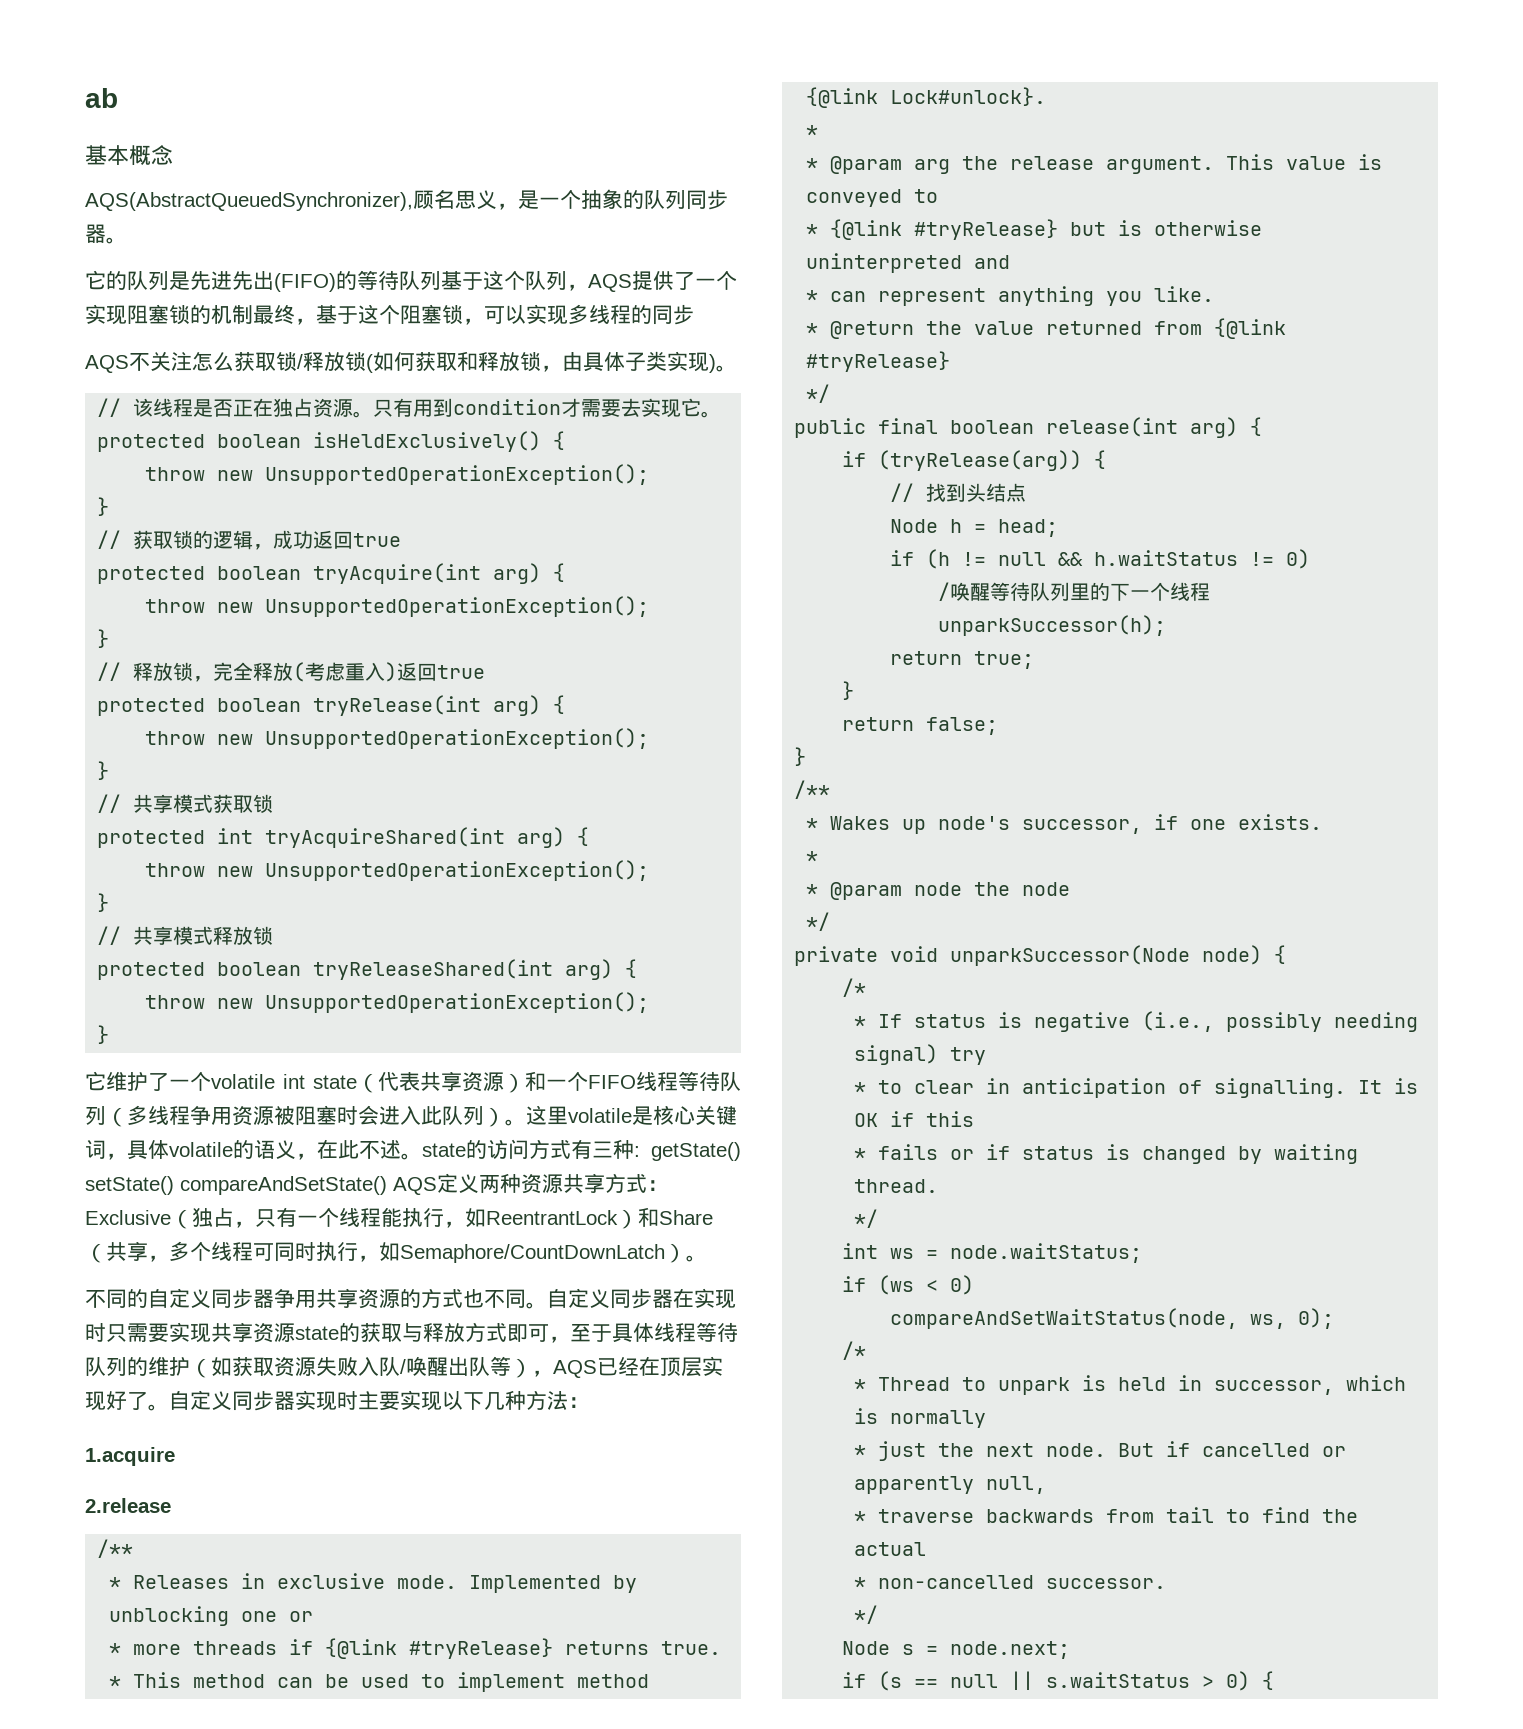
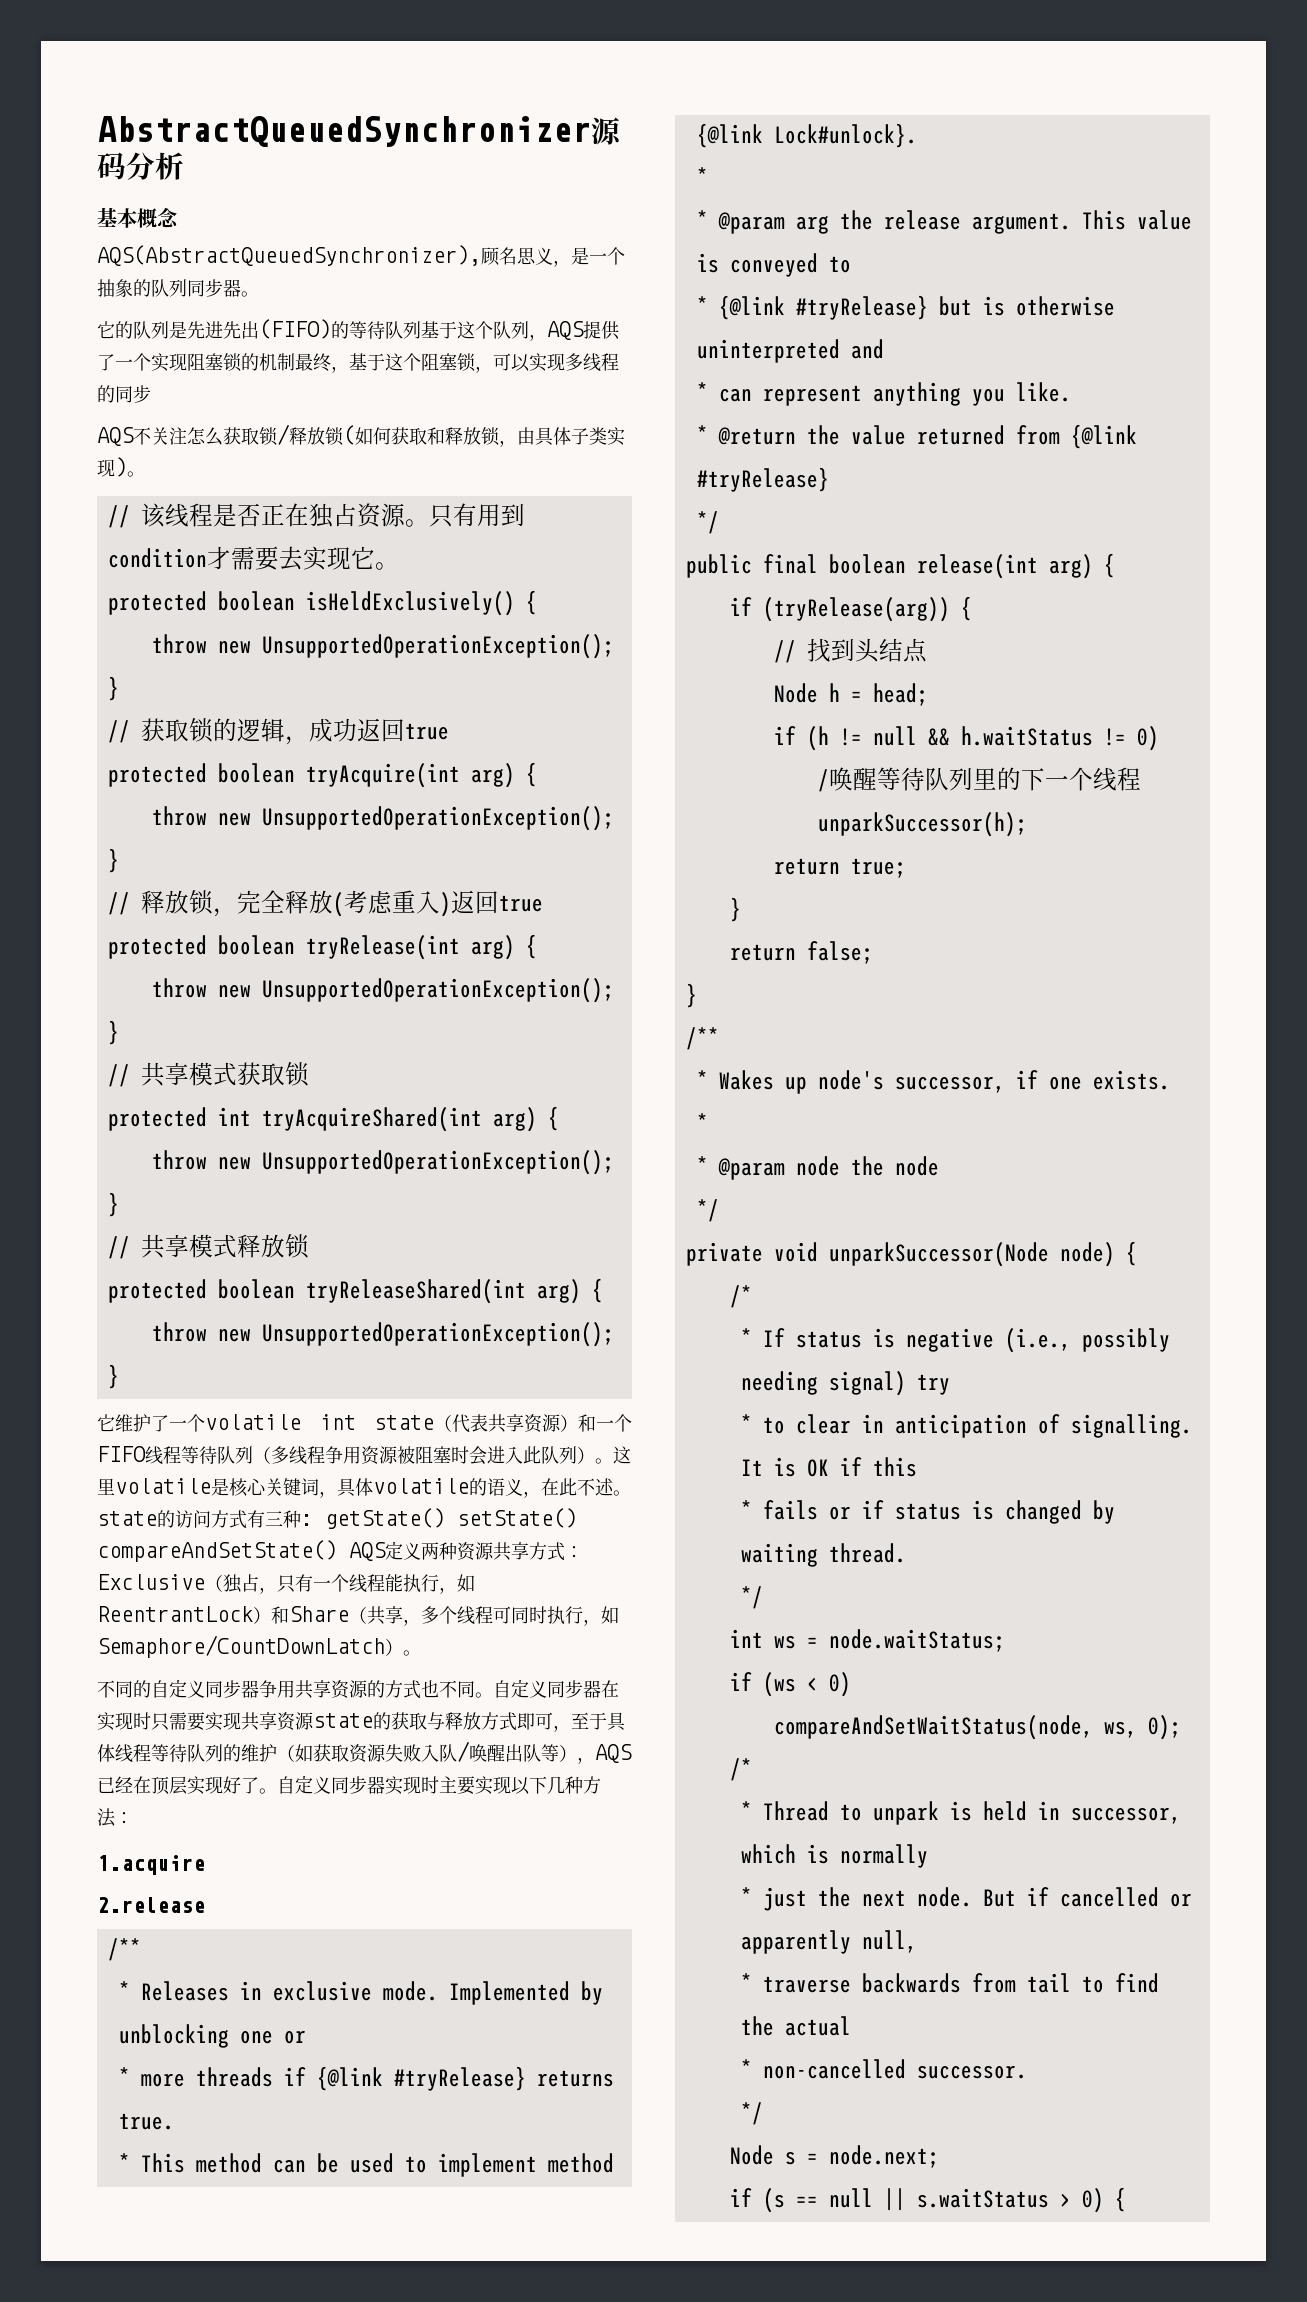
- ab
+ AbstractQueuedSynchronizer源码分析

